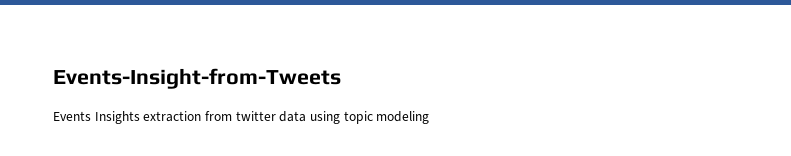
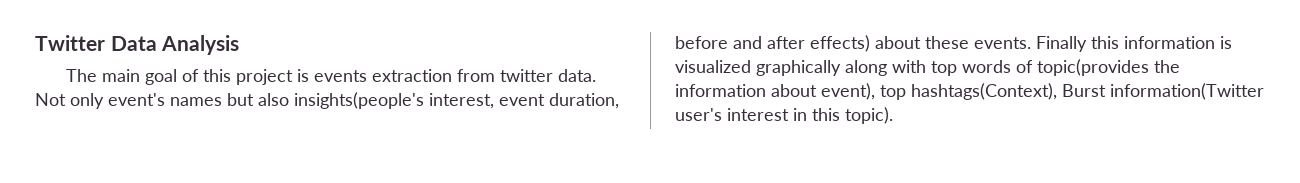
- Events-Insight-from-Tweets
- Events Insights extraction from twitter data using topic modeling
+ Twitter Data Analysis
+ The main goal of this project is events extraction from twitter data. Not only event's names but also insights(people's interest, event duration, before and after effects) about these events. Finally this information is visualized graphically along with top words of topic(provides the information about event), top hashtags(Context), Burst information(Twitter user's interest in this topic).

